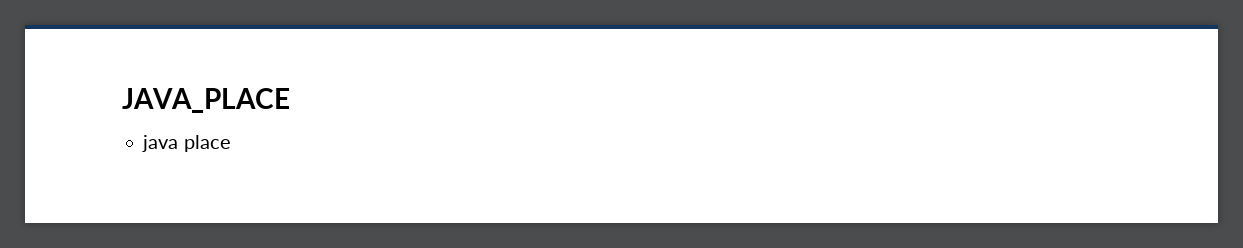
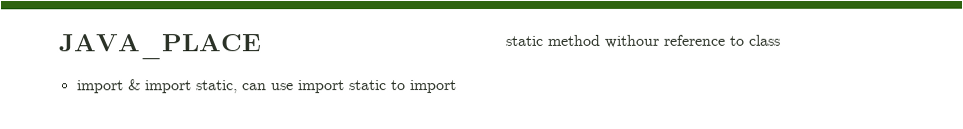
- java place
+ import & import static, can use import static to import static method withour reference to class

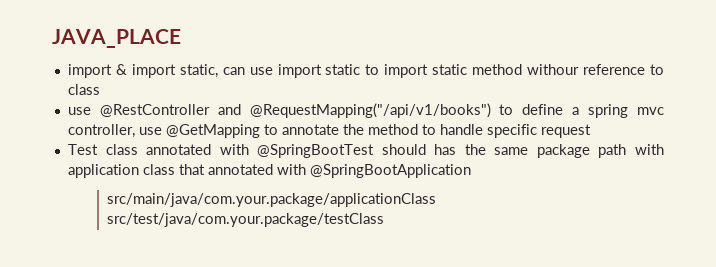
+ use @RestController and @RequestMapping("/api/v1/books") to define a spring mvc controller, use @GetMapping to annotate the method to handle specific request
+ Test class annotated with @SpringBootTest should has the same package path with application class that annotated with @SpringBootApplication
+ src/main/java/com.your.package/applicationClass src/test/java/com.your.package/testClass

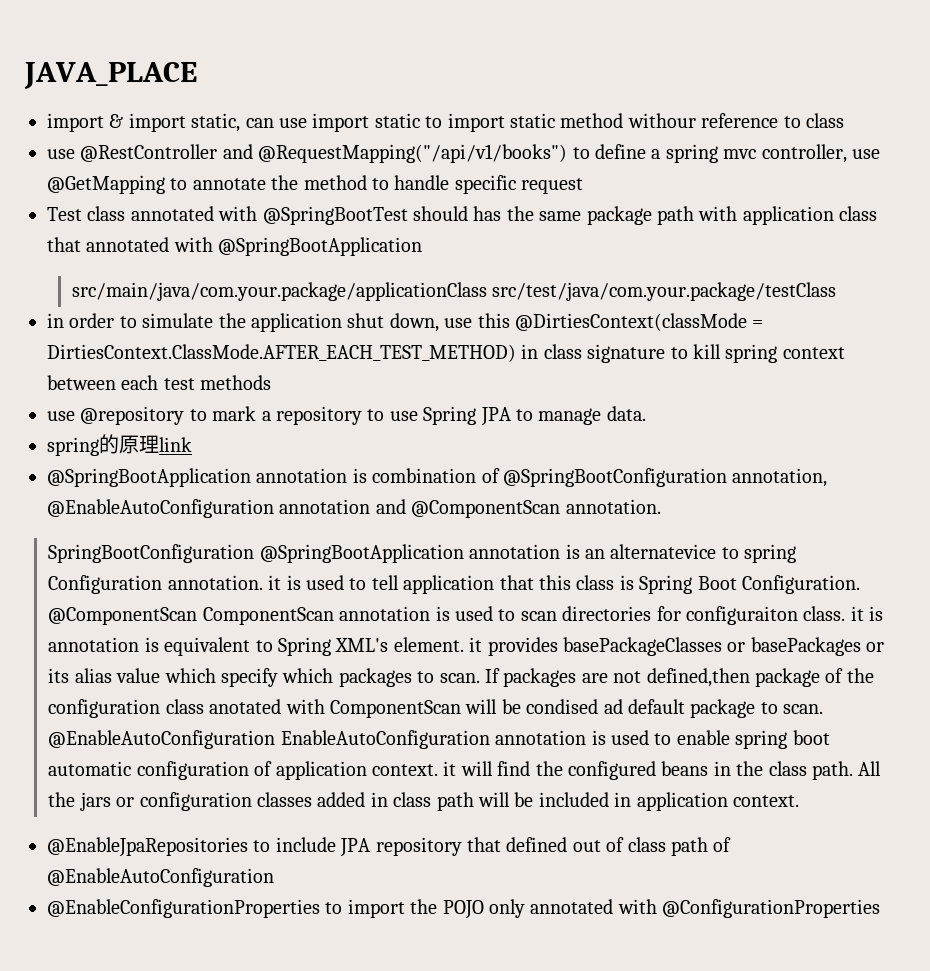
+ in order to simulate the application shut down, use this @DirtiesContext(classMode = DirtiesContext.ClassMode.AFTER_EACH_TEST_METHOD) in class signature to kill spring context between each test methods
+ use @repository to mark a repository to use Spring JPA to manage data.
+ spring的原理link
+ @SpringBootApplication annotation is combination of @SpringBootConfiguration annotation, @EnableAutoConfiguration annotation and @ComponentScan annotation.
+ SpringBootConfiguration @SpringBootApplication annotation is an alternatevice to spring Configuration annotation. it is used to tell application that this class is Spring Boot Configuration. @ComponentScan ComponentScan annotation is used to scan directories for configuraiton class. it is annotation is equivalent to Spring XML's element. it provides basePackageClasses or basePackages or its alias value which specify which packages to scan. If packages are not defined,then package of the configuration class anotated with ComponentScan will be condised ad default package to scan. @EnableAutoConfiguration EnableAutoConfiguration annotation is used to enable spring boot automatic configuration of application context. it will find the configured beans in the class path. All the jars or configuration classes added in class path will be included in application context.
+ @EnableJpaRepositories to include JPA repository that defined out of class path of @EnableAutoConfiguration
+ @EnableConfigurationProperties to import the POJO only annotated with @ConfigurationProperties

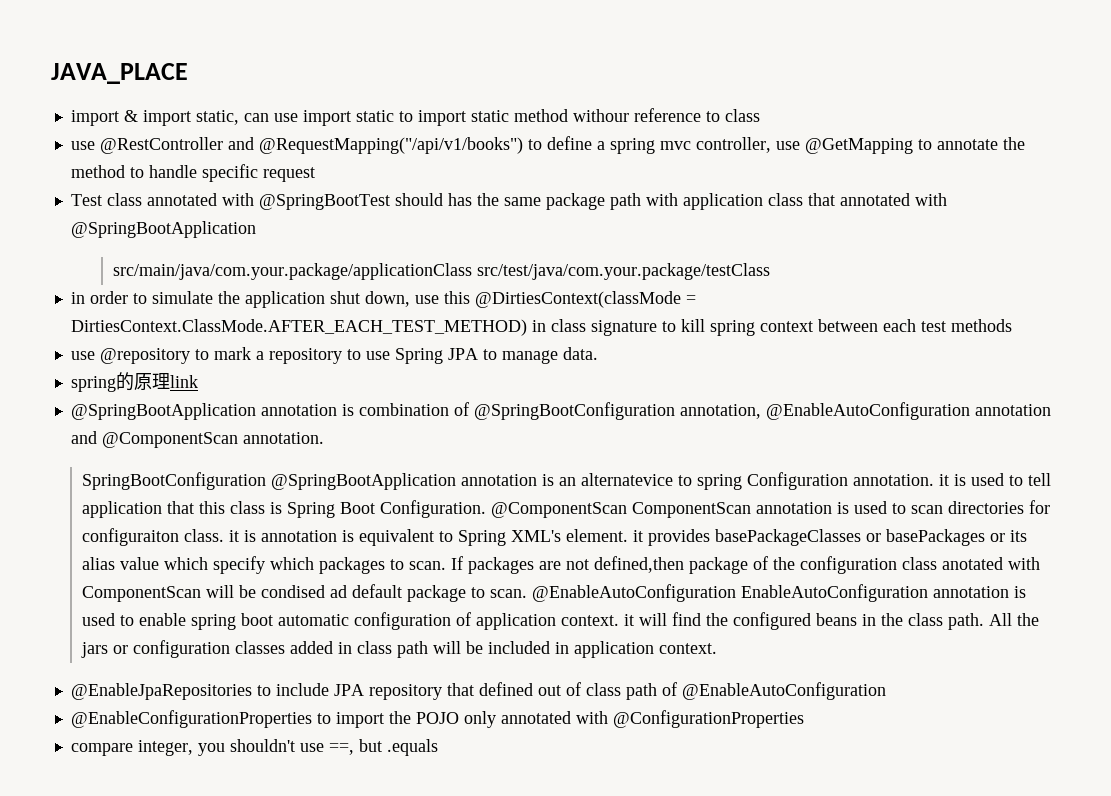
+ compare integer, you shouldn't use ==, but .equals

